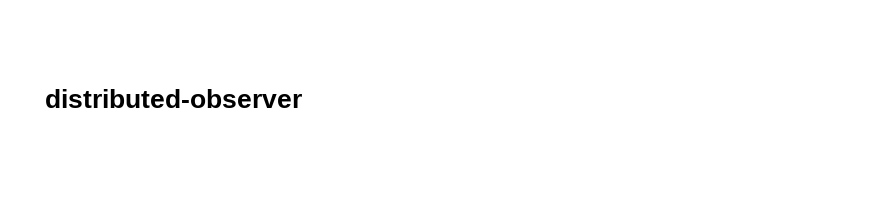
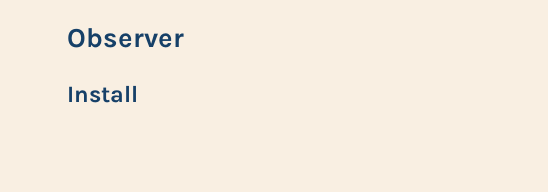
- distributed-observer
+ Observer
+ Install

